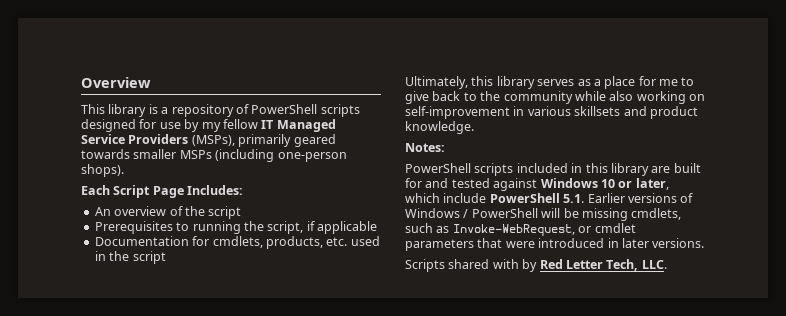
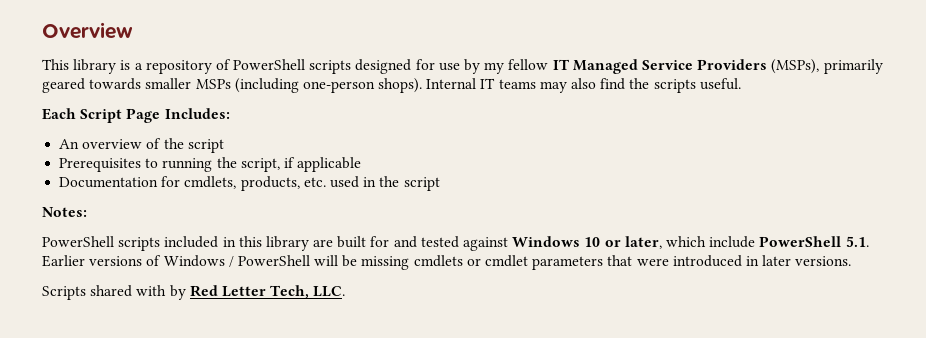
+ Internal IT teams may also find the scripts useful.
- Ultimately, this library serves as a place for me to give back to the community while also working on self-improvement in various skillsets and product knowledge.
- PowerShell scripts included in this library are built for and tested against Windows 10 or later, which include PowerShell 5.1. Earlier versions of Windows / PowerShell will be missing cmdlets, such as Invoke-WebRequest, or cmdlet parameters that were introduced in later versions.
+ PowerShell scripts included in this library are built for and tested against Windows 10 or later, which include PowerShell 5.1. Earlier versions of Windows / PowerShell will be missing cmdlets or cmdlet parameters that were introduced in later versions.

